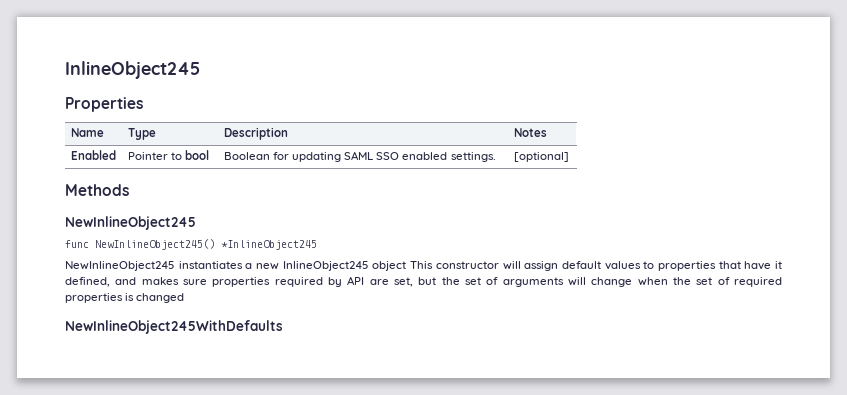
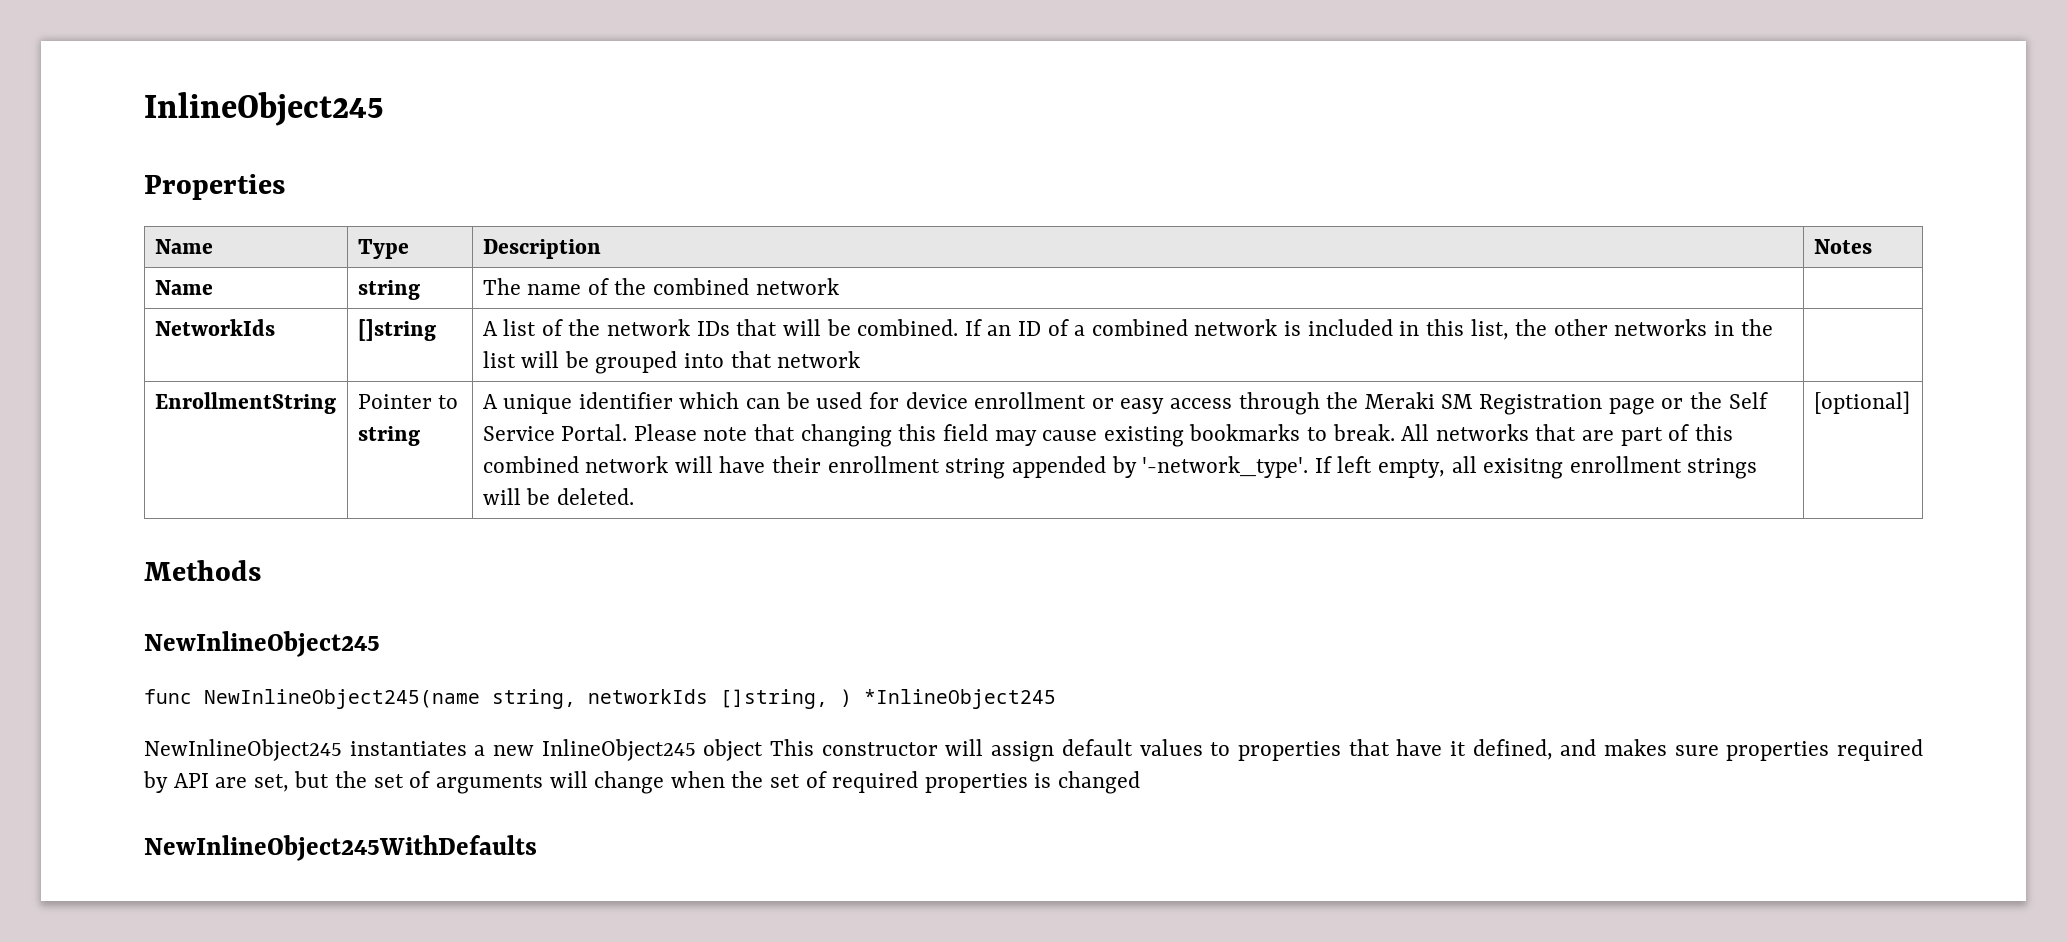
- Enabled | Pointer to bool | Boolean for updating SAML SSO enabled settings. | [optional]
+ Name | string | The name of the combined network |
+ NetworkIds | []string | A list of the network IDs that will be combined. If an ID of a combined network is included in this list, the other networks in the list will be grouped into that network |
+ EnrollmentString | Pointer to string | A unique identifier which can be used for device enrollment or easy access through the Meraki SM Registration page or the Self Service Portal. Please note that changing this field may cause existing bookmarks to break. All networks that are part of this combined network will have their enrollment string appended by '-network_type'. If left empty, all exisitng enrollment strings will be deleted. | [optional]
- func NewInlineObject245() *InlineObject245
+ func NewInlineObject245(name string, networkIds []string, ) *InlineObject245

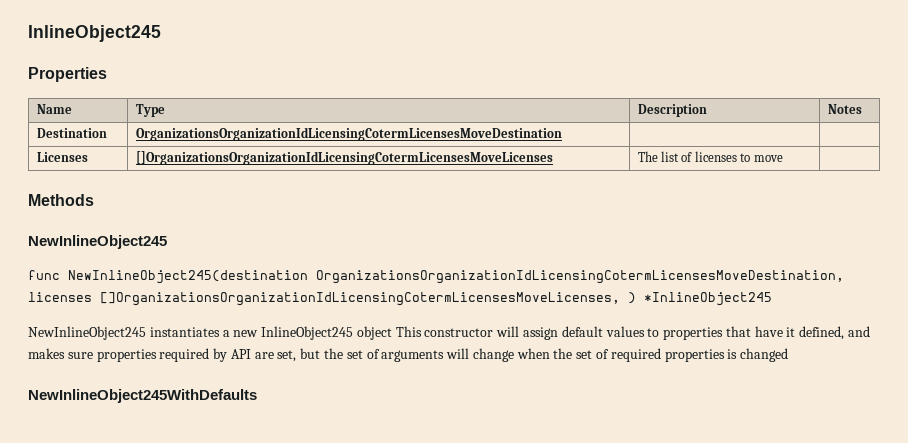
- Name | string | The name of the combined network |
- NetworkIds | []string | A list of the network IDs that will be combined. If an ID of a combined network is included in this list, the other networks in the list will be grouped into that network |
- EnrollmentString | Pointer to string | A unique identifier which can be used for device enrollment or easy access through the Meraki SM Registration page or the Self Service Portal. Please note that changing this field may cause existing bookmarks to break. All networks that are part of this combined network will have their enrollment string appended by '-network_type'. If left empty, all exisitng enrollment strings will be deleted. | [optional]
+ Destination | OrganizationsOrganizationIdLicensingCotermLicensesMoveDestination | |
+ Licenses | []OrganizationsOrganizationIdLicensingCotermLicensesMoveLicenses | The list of licenses to move |
- func NewInlineObject245(name string, networkIds []string, ) *InlineObject245
+ func NewInlineObject245(destination OrganizationsOrganizationIdLicensingCotermLicensesMoveDestination, licenses []OrganizationsOrganizationIdLicensingCotermLicensesMoveLicenses, ) *InlineObject245

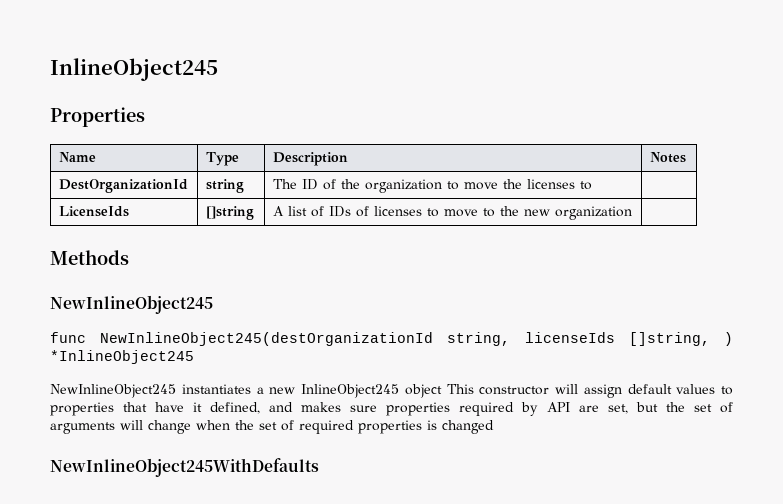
- Destination | OrganizationsOrganizationIdLicensingCotermLicensesMoveDestination | |
- Licenses | []OrganizationsOrganizationIdLicensingCotermLicensesMoveLicenses | The list of licenses to move |
+ DestOrganizationId | string | The ID of the organization to move the licenses to |
+ LicenseIds | []string | A list of IDs of licenses to move to the new organization |
- func NewInlineObject245(destination OrganizationsOrganizationIdLicensingCotermLicensesMoveDestination, licenses []OrganizationsOrganizationIdLicensingCotermLicensesMoveLicenses, ) *InlineObject245
+ func NewInlineObject245(destOrganizationId string, licenseIds []string, ) *InlineObject245

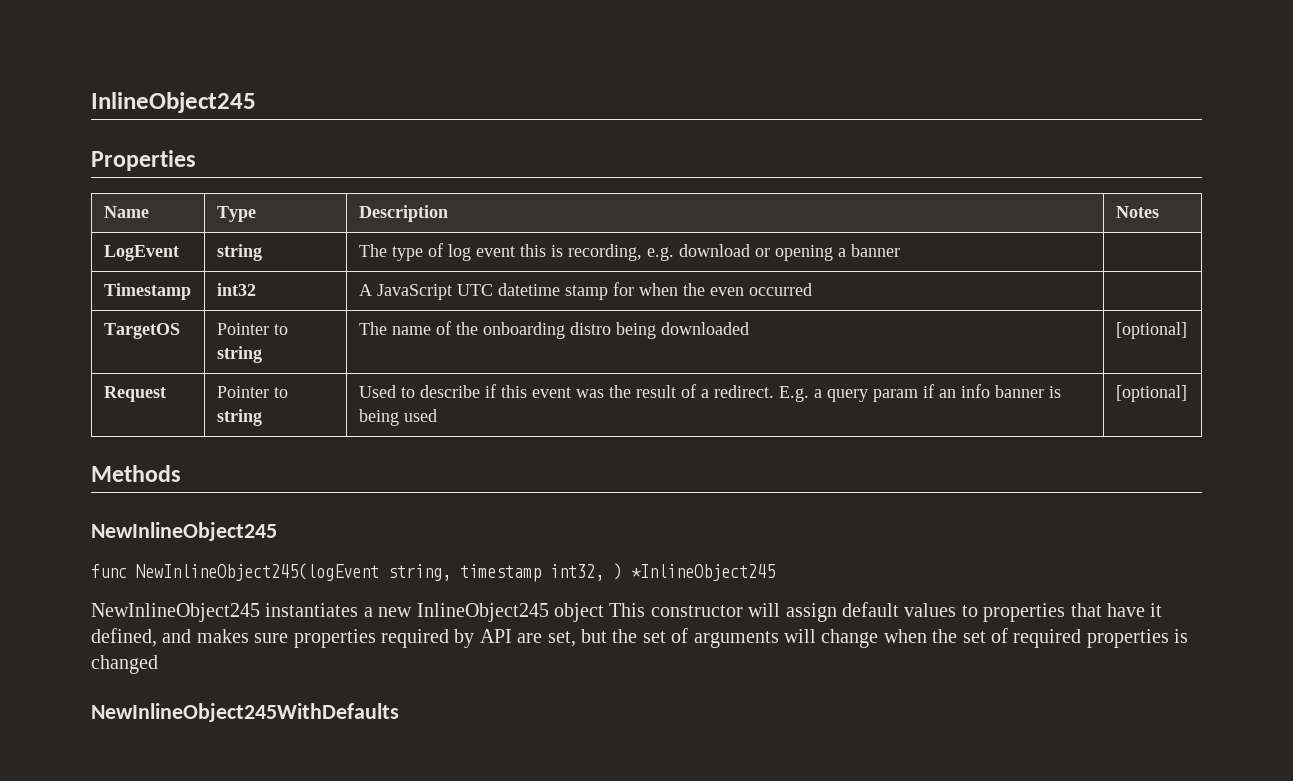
- DestOrganizationId | string | The ID of the organization to move the licenses to |
- LicenseIds | []string | A list of IDs of licenses to move to the new organization |
+ LogEvent | string | The type of log event this is recording, e.g. download or opening a banner |
+ Timestamp | int32 | A JavaScript UTC datetime stamp for when the even occurred |
+ TargetOS | Pointer to string | The name of the onboarding distro being downloaded | [optional]
+ Request | Pointer to string | Used to describe if this event was the result of a redirect. E.g. a query param if an info banner is being used | [optional]
- func NewInlineObject245(destOrganizationId string, licenseIds []string, ) *InlineObject245
+ func NewInlineObject245(logEvent string, timestamp int32, ) *InlineObject245

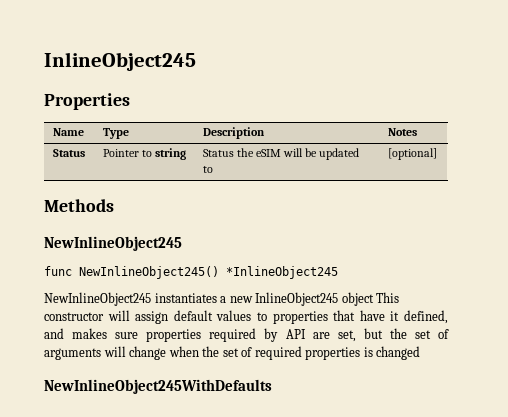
- LogEvent | string | The type of log event this is recording, e.g. download or opening a banner |
- Timestamp | int32 | A JavaScript UTC datetime stamp for when the even occurred |
- TargetOS | Pointer to string | The name of the onboarding distro being downloaded | [optional]
- Request | Pointer to string | Used to describe if this event was the result of a redirect. E.g. a query param if an info banner is being used | [optional]
+ Status | Pointer to string | Status the eSIM will be updated to | [optional]
- func NewInlineObject245(logEvent string, timestamp int32, ) *InlineObject245
+ func NewInlineObject245() *InlineObject245

